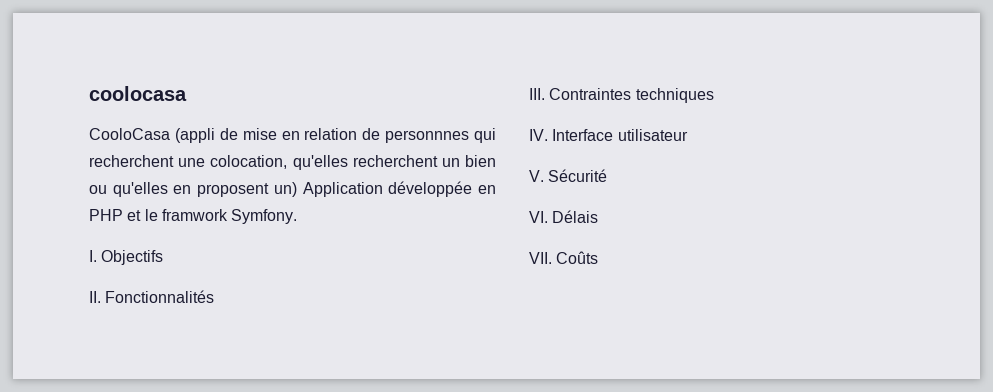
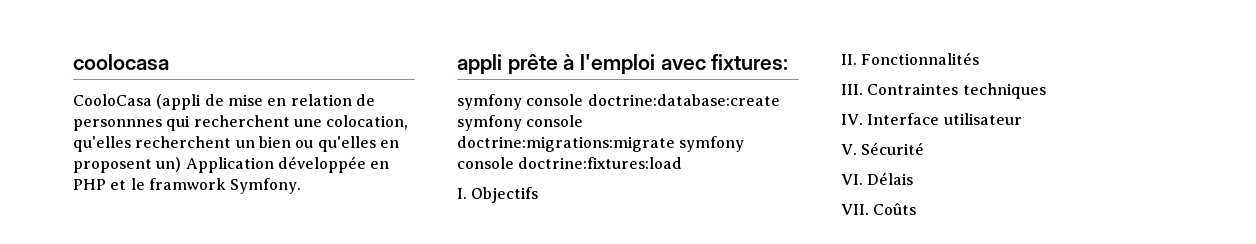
+ appli prête à l'emploi avec fixtures:
+ symfony console doctrine:database:create symfony console doctrine:migrations:migrate symfony console doctrine:fixtures:load

